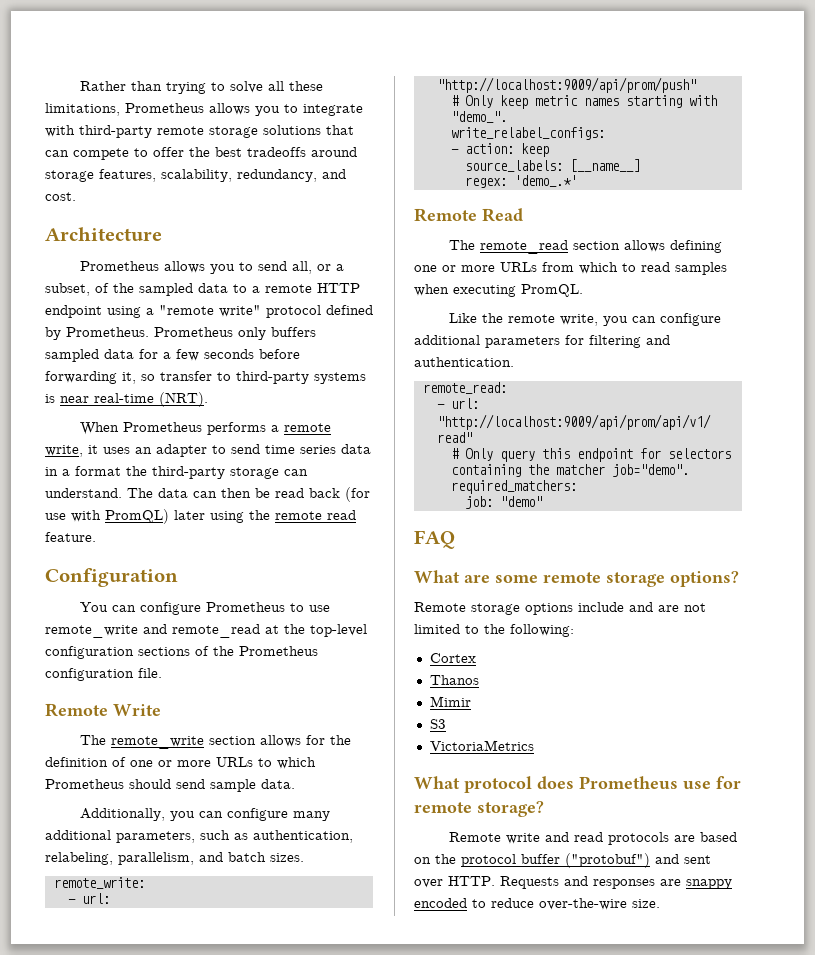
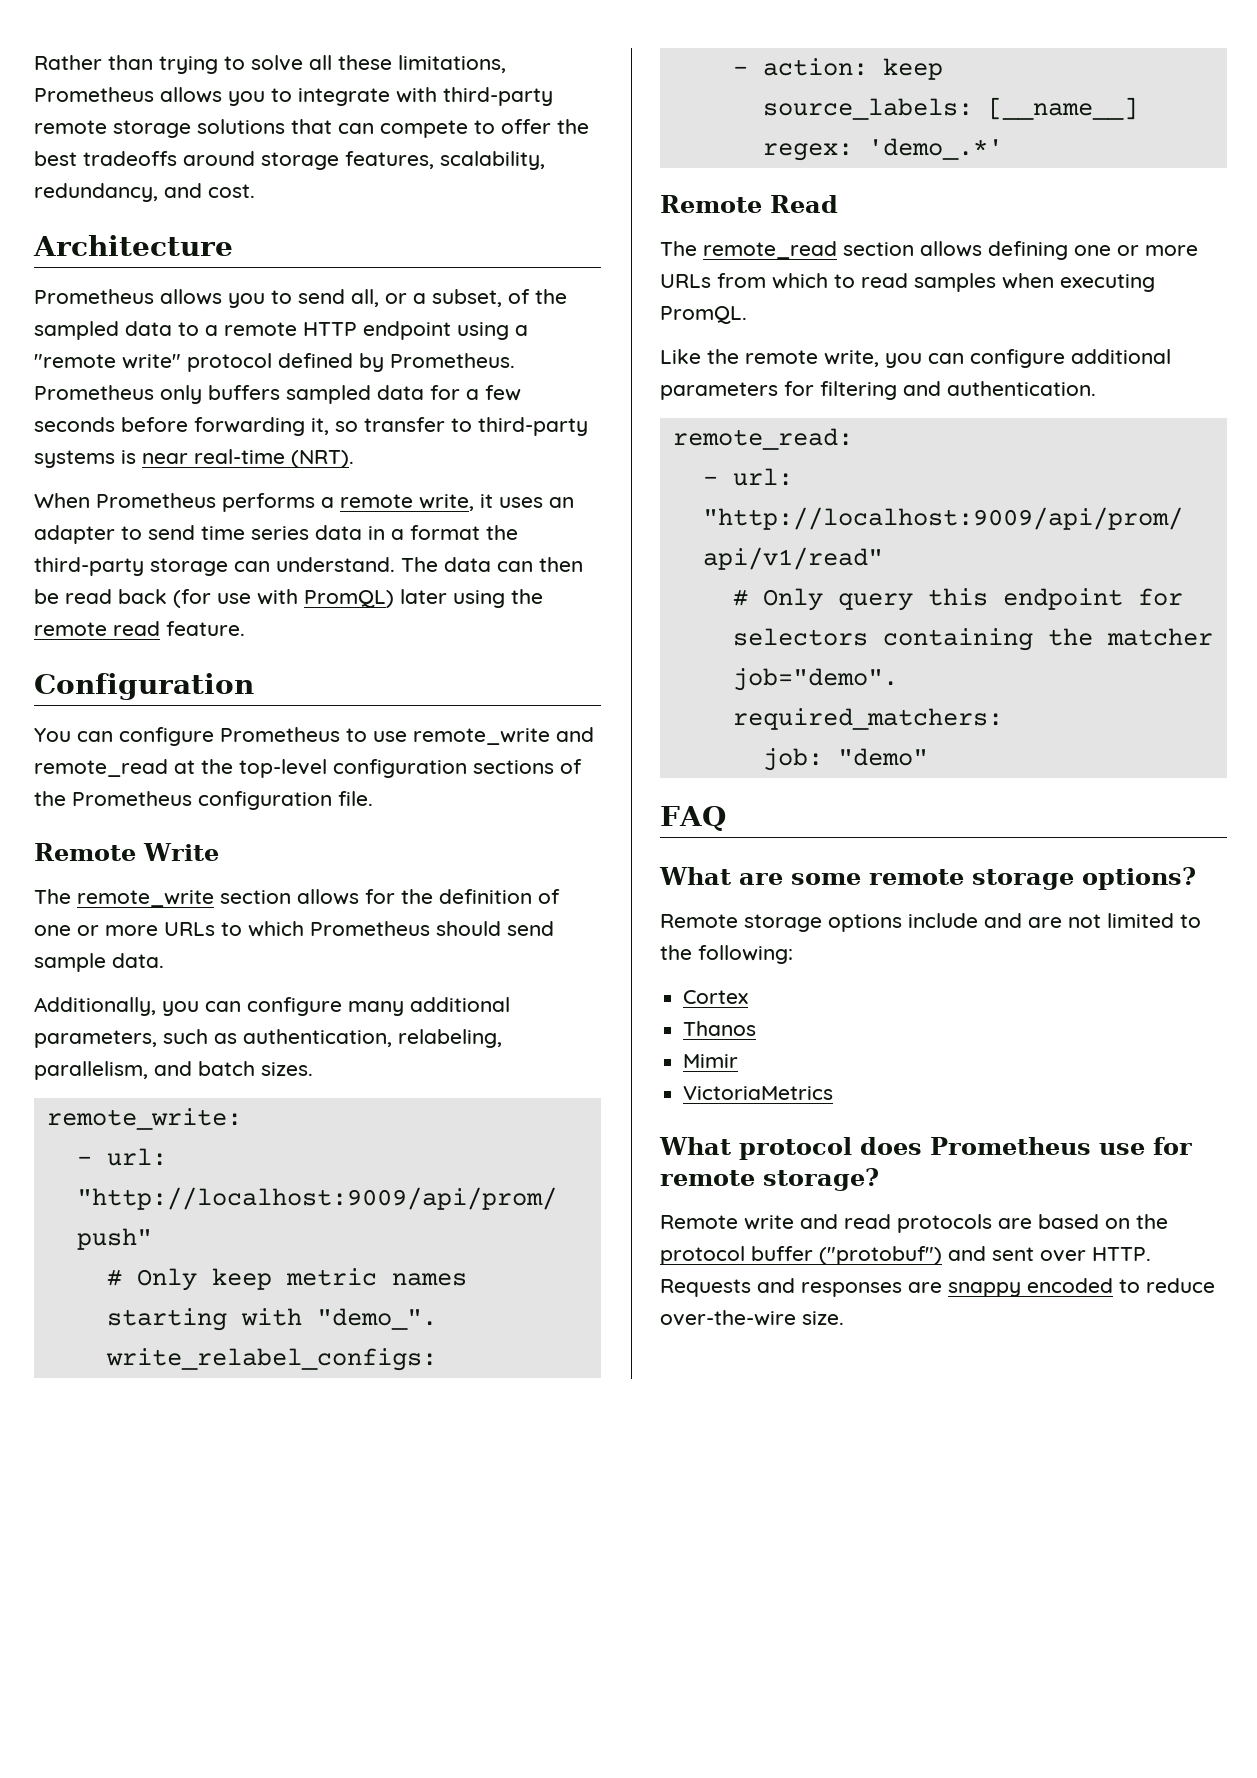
- S3

